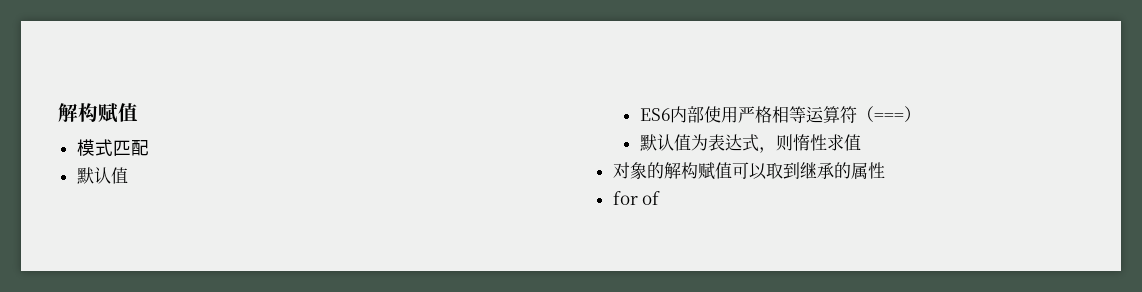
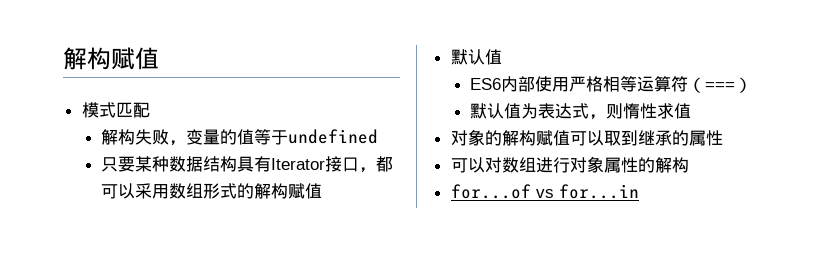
+ 解构失败，变量的值等于undefined
+ 只要某种数据结构具有Iterator接口，都可以采用数组形式的解构赋值
- for of
+ 可以对数组进行对象属性的解构
+ for...of vs for...in

